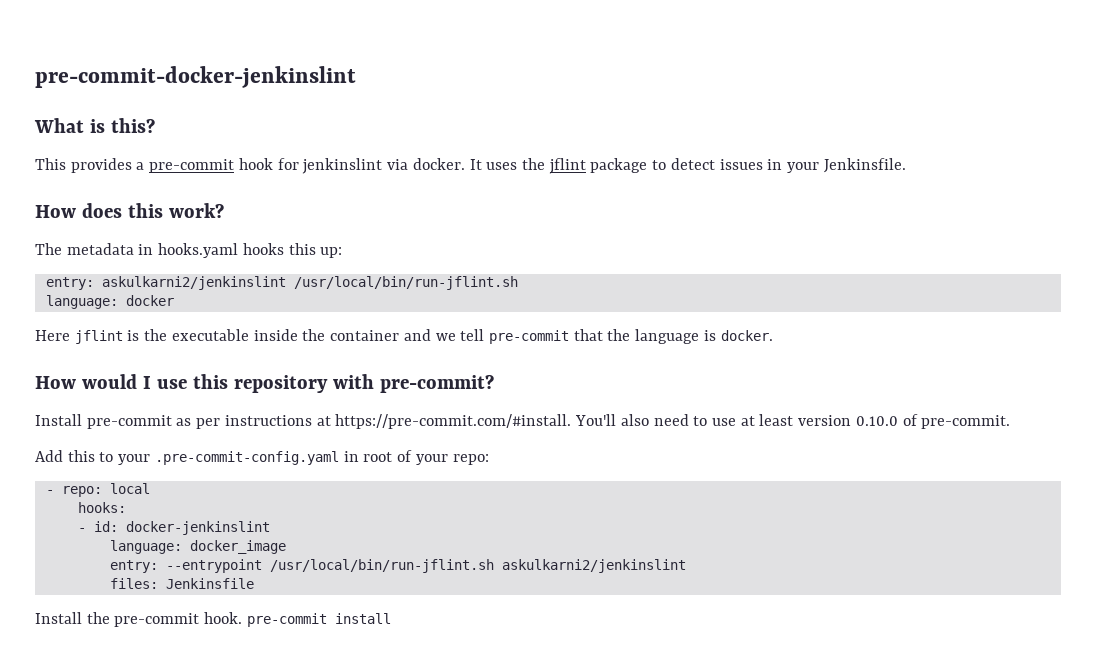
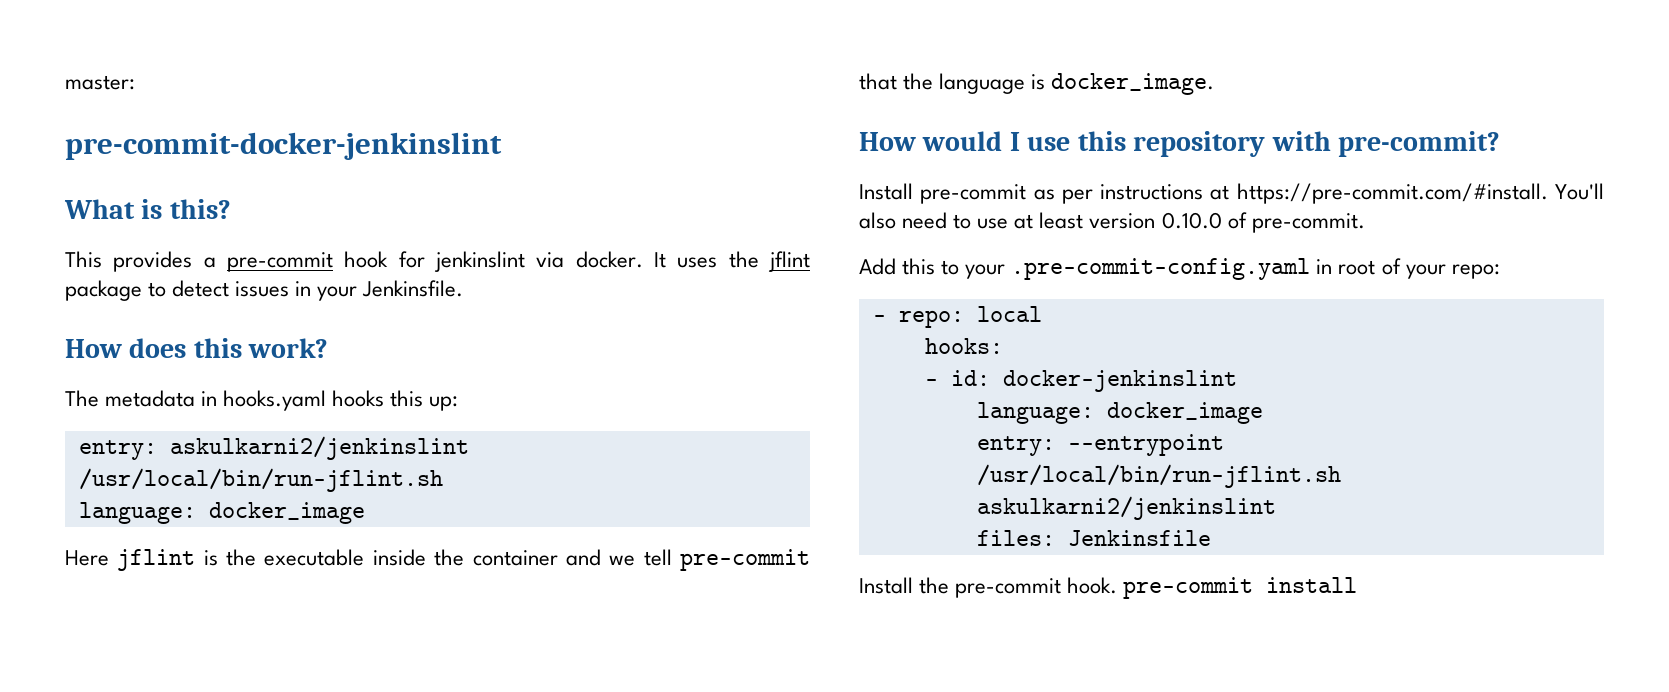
+ master:
  entry: askulkarni2/jenkinslint /usr/local/bin/run-jflint.sh
- language: docker
+ language: docker_image
- Here jflint is the executable inside the container and we tell pre-commit that the language is docker.
+ Here jflint is the executable inside the container and we tell pre-commit that the language is docker_image.

